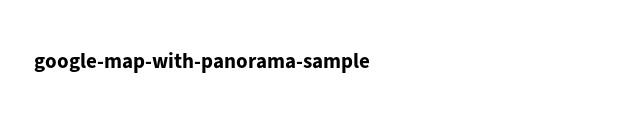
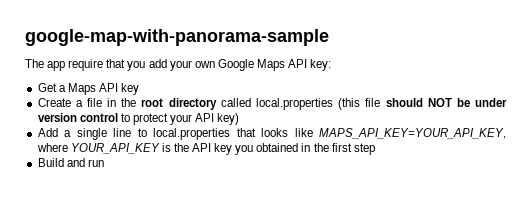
+ The app require that you add your own Google Maps API key:
+ Get a Maps API key
+ Create a file in the root directory called local.properties (this file should NOT be under version control to protect your API key)
+ Add a single line to local.properties that looks like MAPS_API_KEY=YOUR_API_KEY, where YOUR_API_KEY is the API key you obtained in the first step
+ Build and run

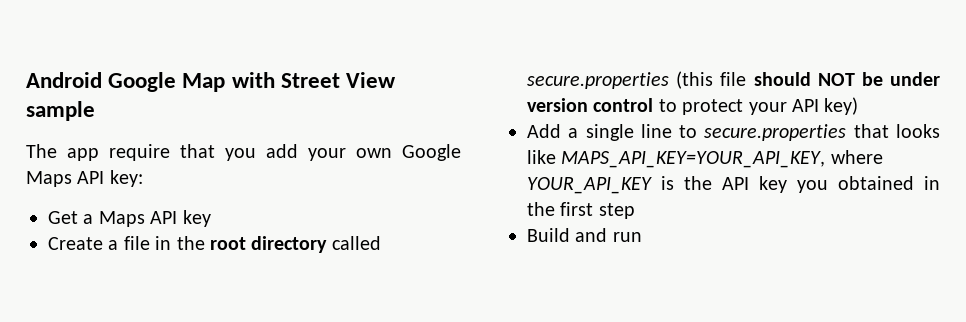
- google-map-with-panorama-sample
+ Android Google Map with Street View sample
- Create a file in the root directory called local.properties (this file should NOT be under version control to protect your API key)
+ Create a file in the root directory called secure.properties (this file should NOT be under version control to protect your API key)
- Add a single line to local.properties that looks like MAPS_API_KEY=YOUR_API_KEY, where YOUR_API_KEY is the API key you obtained in the first step
+ Add a single line to secure.properties that looks like MAPS_API_KEY=YOUR_API_KEY, where YOUR_API_KEY is the API key you obtained in the first step

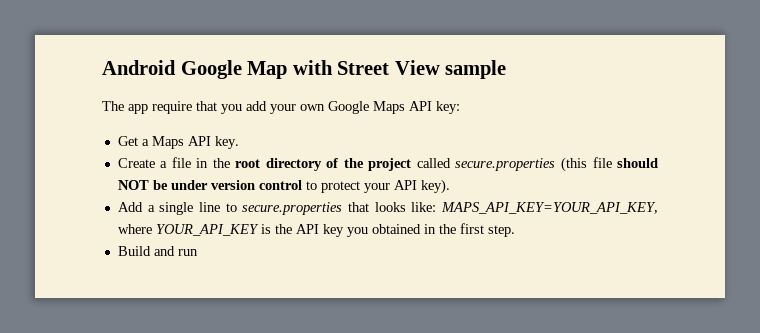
- Get a Maps API key
+ Get a Maps API key.
- Create a file in the root directory called secure.properties (this file should NOT be under version control to protect your API key)
+ Create a file in the root directory of the project called secure.properties (this file should NOT be under version control to protect your API key).
- Add a single line to secure.properties that looks like MAPS_API_KEY=YOUR_API_KEY, where YOUR_API_KEY is the API key you obtained in the first step
+ Add a single line to secure.properties that looks like: MAPS_API_KEY=YOUR_API_KEY, where YOUR_API_KEY is the API key you obtained in the first step.

